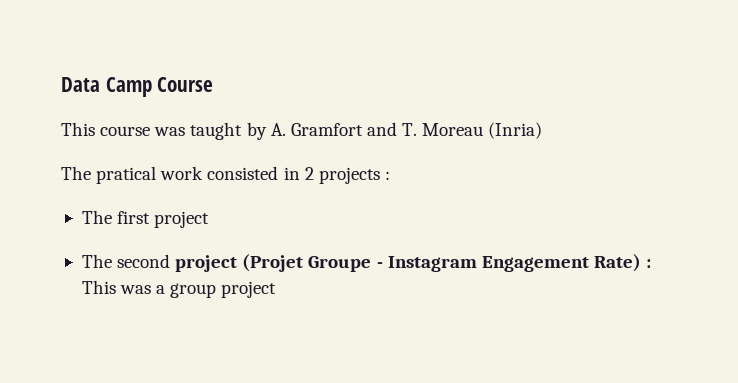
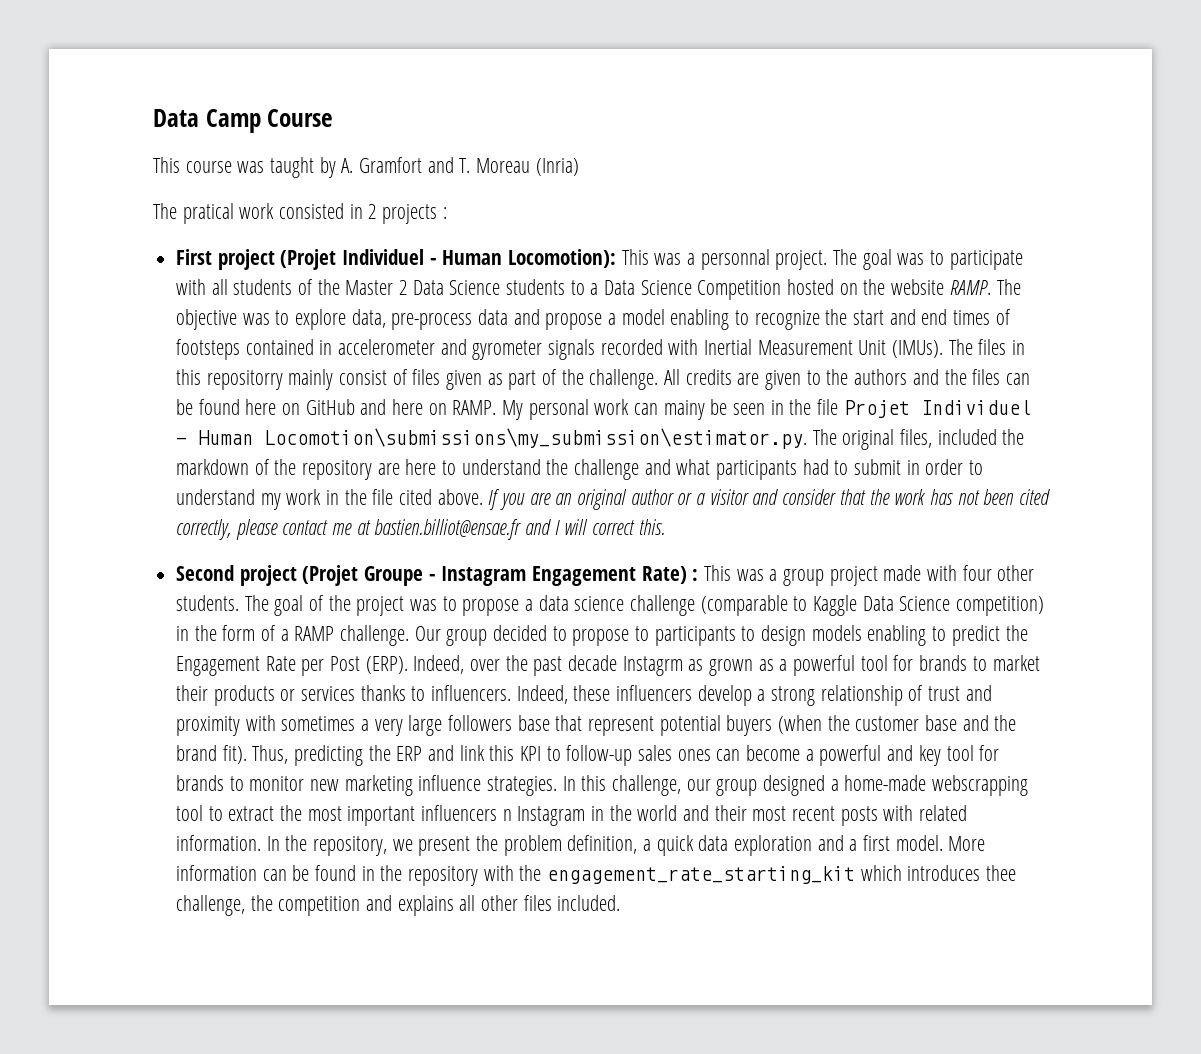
- The first project
- The second project (Projet Groupe - Instagram Engagement Rate) : This was a group project
+ First project (Projet Individuel - Human Locomotion): This was a personnal project. The goal was to participate with all students of the Master 2 Data Science students to a Data Science Competition hosted on the website RAMP. The objective was to explore data, pre-process data and propose a model enabling to recognize the start and end times of footsteps contained in accelerometer and gyrometer signals recorded with Inertial Measurement Unit (IMUs). The files in this repositorry mainly consist of files given as part of the challenge. All credits are given to the authors and the files can be found here on GitHub and here on RAMP. My personal work can mainy be seen in the file Projet Individuel - Human Locomotion\submissions\my_submission\estimator.py. The original files, included the markdown of the repository are here to understand the challenge and what participants had to submit in order to understand my work in the file cited above. If you are an original author or a visitor and consider that the work has not been cited correctly, please contact me at bastien.billiot@ensae.fr and I will correct this.
+ Second project (Projet Groupe - Instagram Engagement Rate) : This was a group project made with four other students. The goal of the project was to propose a data science challenge (comparable to Kaggle Data Science competition) in the form of a RAMP challenge. Our group decided to propose to participants to design models enabling to predict the Engagement Rate per Post (ERP). Indeed, over the past decade Instagrm as grown as a powerful tool for brands to market their products or services thanks to influencers. Indeed, these influencers develop a strong relationship of trust and proximity with sometimes a very large followers base that represent potential buyers (when the customer base and the brand fit). Thus, predicting the ERP and link this KPI to follow-up sales ones can become a powerful and key tool for brands to monitor new marketing influence strategies. In this challenge, our group designed a home-made webscrapping tool to extract the most important influencers n Instagram in the world and their most recent posts with related information. In the repository, we present the problem definition, a quick data exploration and a first model. More information can be found in the repository with the engagement_rate_starting_kit which introduces thee challenge, the competition and explains all other files included.

